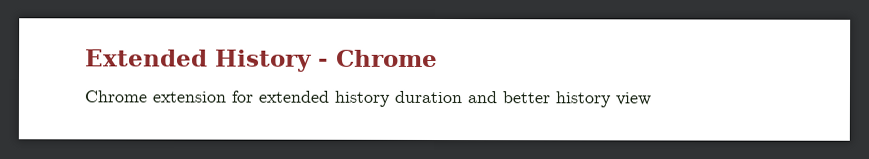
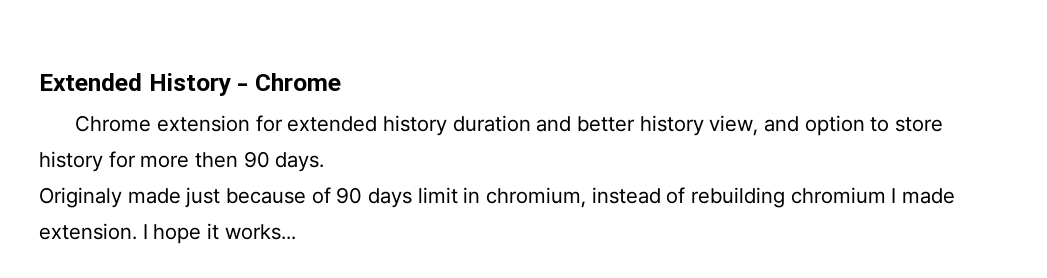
- Chrome extension for extended history duration and better history view
+ Chrome extension for extended history duration and better history view, and option to store history for more then 90 days.
+ Originaly made just because of 90 days limit in chromium, instead of rebuilding chromium I made extension. I hope it works...

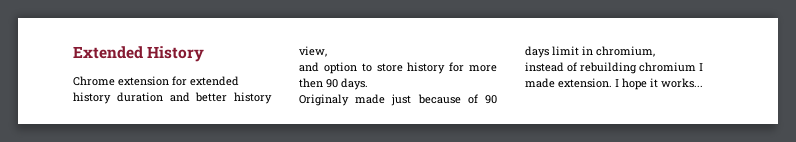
- Extended History - Chrome
+ Extended History
- Chrome extension for extended history duration and better history view, and option to store history for more then 90 days.
+ Chrome extension for extended history duration and better history view,
+ and option to store history for more then 90 days.
- Originaly made just because of 90 days limit in chromium, instead of rebuilding chromium I made extension.
+ Originaly made just because of 90 days limit in chromium,
+ instead of rebuilding chromium I made extension.

